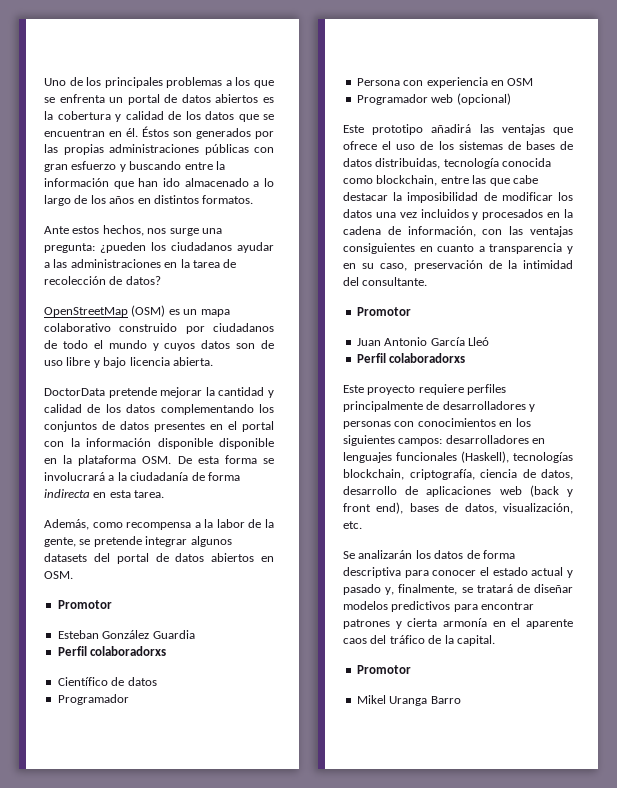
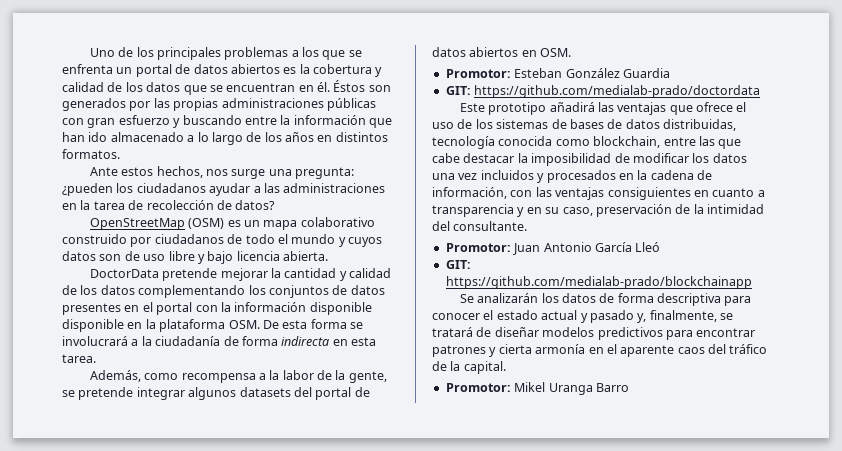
  Además, como recompensa a la labor de la gente, se pretende integrar algunos datasets del portal de datos abiertos en OSM.
- Promotor
- Esteban González Guardia
- Perfil colaboradorxs
- Científico de datos
- Programador
- Persona con experiencia en OSM
- Programador web (opcional)
+ Promotor: Esteban González Guardia
+ GIT: https://github.com/medialab-prado/doctordata
  Este prototipo añadirá las ventajas que ofrece el uso de los sistemas de bases de datos distribuidas, tecnología conocida como blockchain, entre las que cabe destacar la imposibilidad de modificar los datos una vez incluidos y procesados en la cadena de información, con las ventajas consiguientes en cuanto a transparencia y en su caso, preservación de la intimidad del consultante.
- Promotor
- Juan Antonio García Lleó
- Perfil colaboradorxs
- Este proyecto requiere perfiles principalmente de desarrolladores y personas con conocimientos en los siguientes campos: desarrolladores en lenguajes funcionales (Haskell), tecnologías blockchain, criptografía, ciencia de datos, desarrollo de aplicaciones web (back y front end), bases de datos, visualización, etc.
+ Promotor: Juan Antonio García Lleó
+ GIT: https://github.com/medialab-prado/blockchainapp
  Se analizarán los datos de forma descriptiva para conocer el estado actual y pasado y, finalmente, se tratará de diseñar modelos predictivos para encontrar patrones y cierta armonía en el aparente caos del tráfico de la capital.
- Promotor
- Mikel Uranga Barro
+ Promotor: Mikel Uranga Barro

